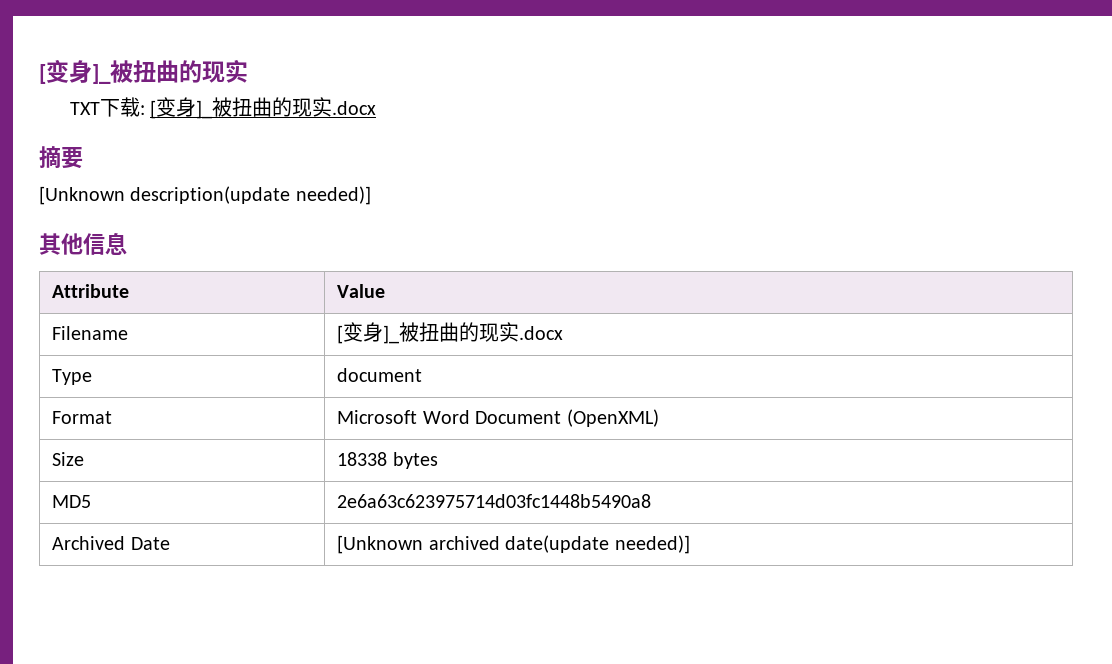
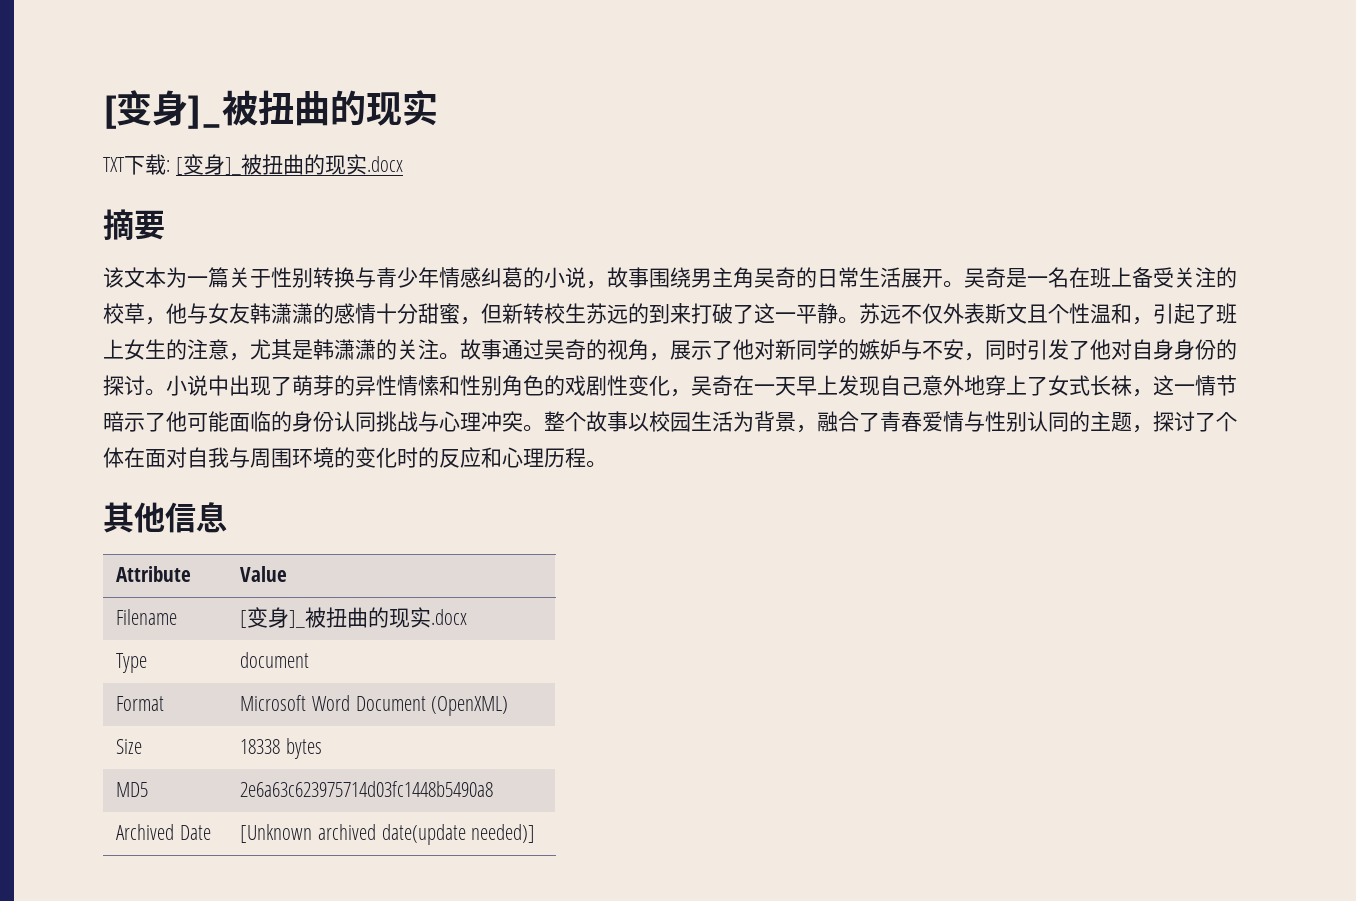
- [Unknown description(update needed)]
+ 该文本为一篇关于性别转换与青少年情感纠葛的小说，故事围绕男主角吴奇的日常生活展开。吴奇是一名在班上备受关注的校草，他与女友韩潇潇的感情十分甜蜜，但新转校生苏远的到来打破了这一平静。苏远不仅外表斯文且个性温和，引起了班上女生的注意，尤其是韩潇潇的关注。故事通过吴奇的视角，展示了他对新同学的嫉妒与不安，同时引发了他对自身身份的探讨。小说中出现了萌芽的异性情愫和性别角色的戏剧性变化，吴奇在一天早上发现自己意外地穿上了女式长袜，这一情节暗示了他可能面临的身份认同挑战与心理冲突。整个故事以校园生活为背景，融合了青春爱情与性别认同的主题，探讨了个体在面对自我与周围环境的变化时的反应和心理历程。

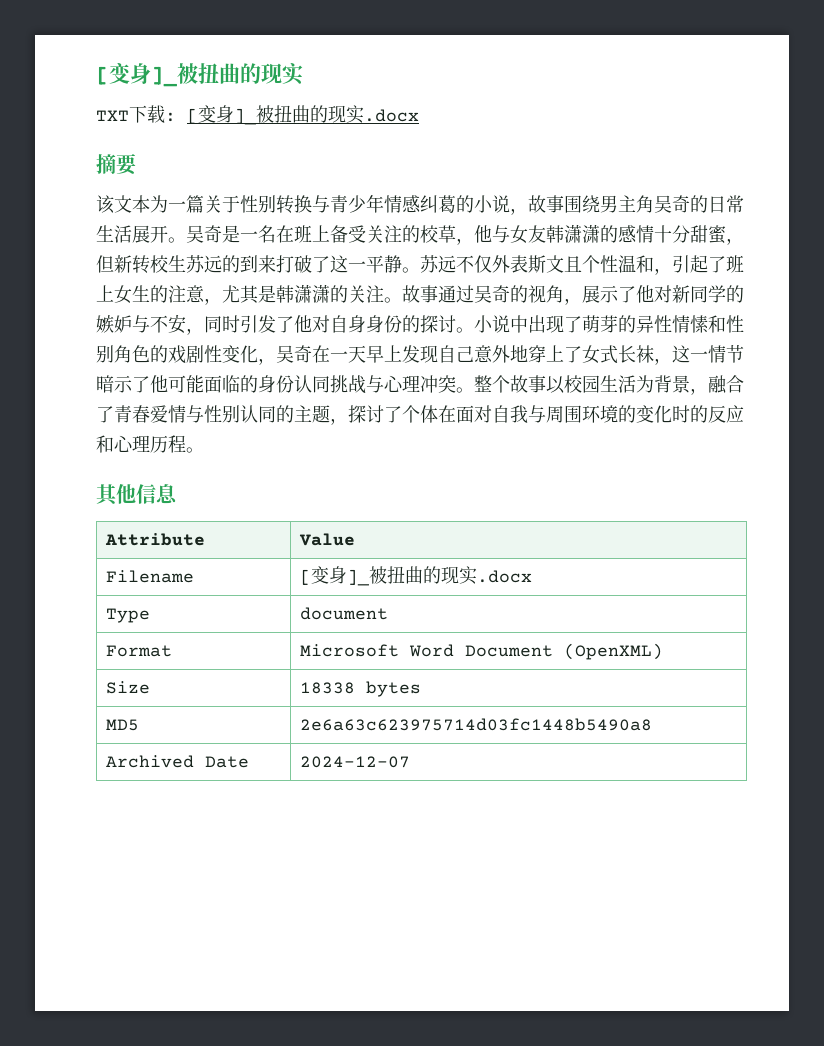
- Archived Date | [Unknown archived date(update needed)]
+ Archived Date | 2024-12-07

